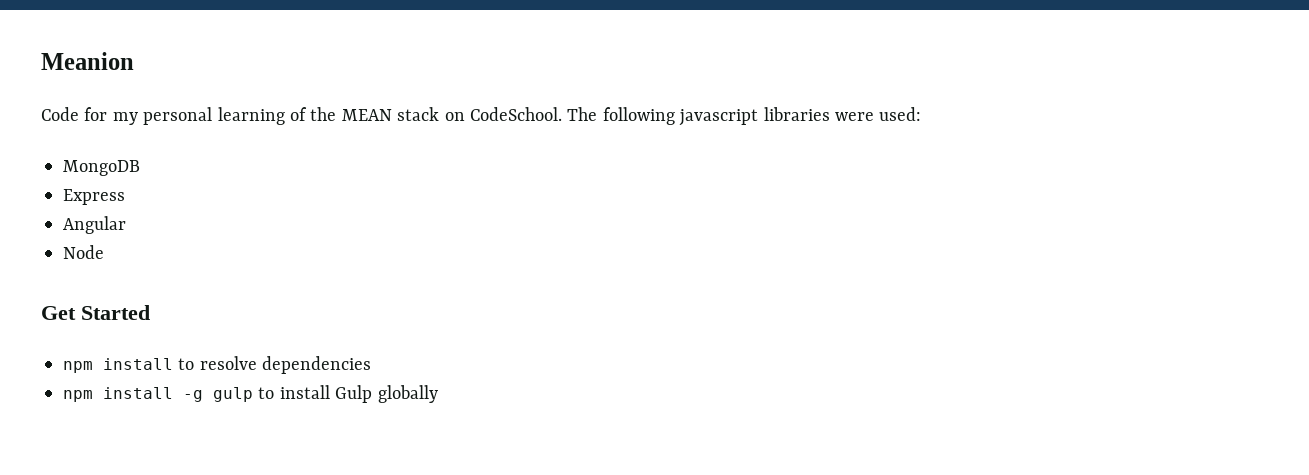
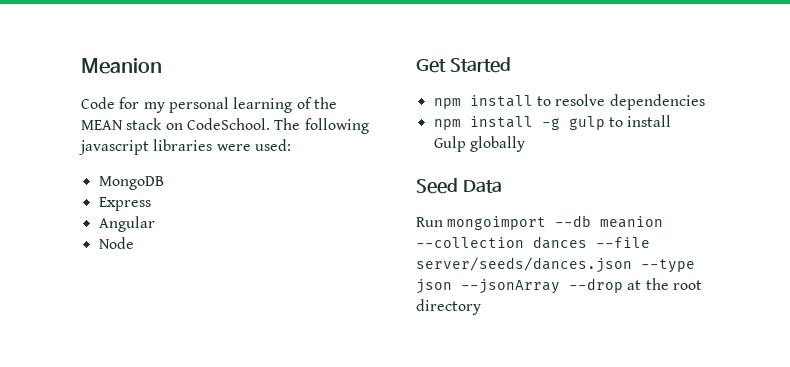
+ Seed Data
+ Run mongoimport --db meanion --collection dances --file server/seeds/dances.json --type json --jsonArray --drop at the root directory

